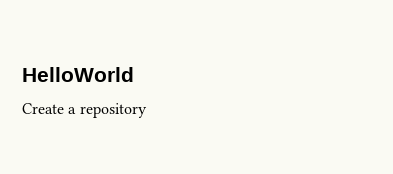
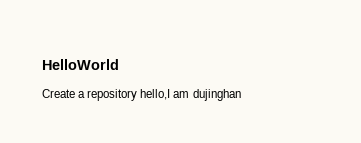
- Create a repository
+ Create a repository hello,I am dujinghan

